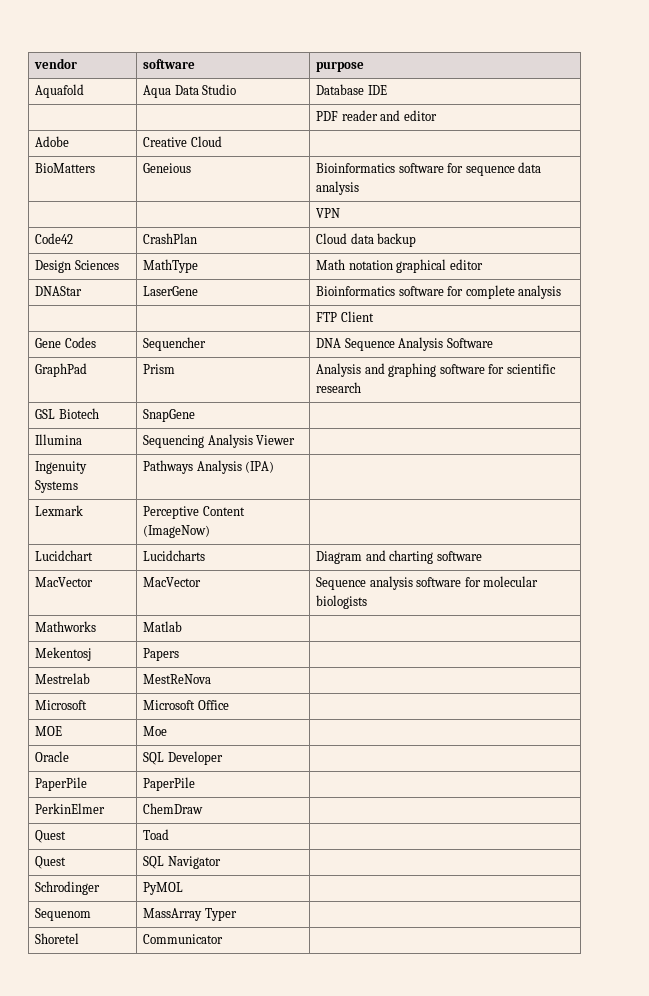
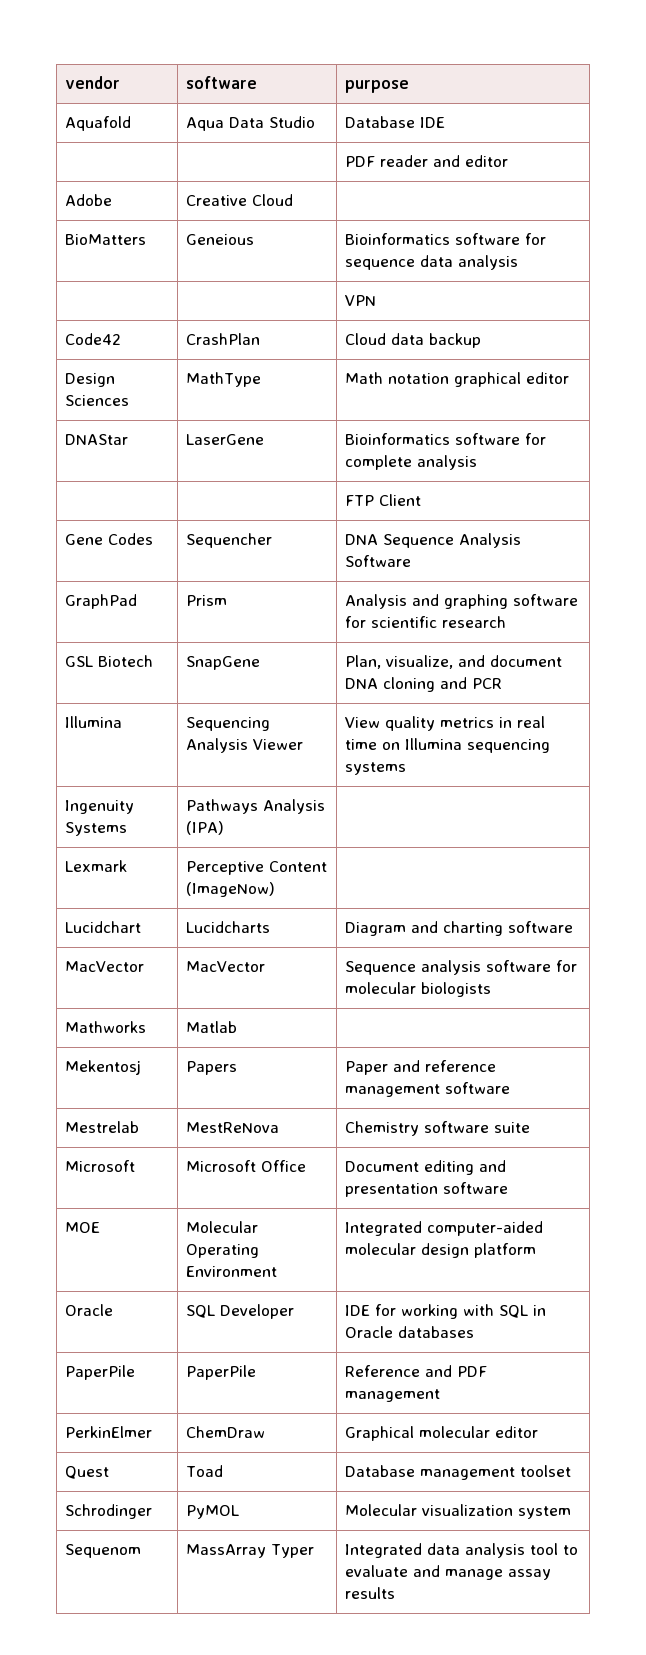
- GSL Biotech | SnapGene |
- Illumina | Sequencing Analysis Viewer |
+ GSL Biotech | SnapGene | Plan, visualize, and document DNA cloning and PCR
+ Illumina | Sequencing Analysis Viewer | View quality metrics in real time on Illumina sequencing systems
- Mekentosj | Papers |
+ Mekentosj | Papers | Paper and reference management software
- Mestrelab | MestReNova |
+ Mestrelab | MestReNova | Chemistry software suite
- Microsoft | Microsoft Office |
- MOE | Moe |
- Oracle | SQL Developer |
- PaperPile | PaperPile |
+ Microsoft | Microsoft Office | Document editing and presentation software
+ MOE | Molecular Operating Environment | Integrated computer-aided molecular design platform
+ Oracle | SQL Developer | IDE for working with SQL in Oracle databases
+ PaperPile | PaperPile | Reference and PDF management
- PerkinElmer | ChemDraw |
+ PerkinElmer | ChemDraw | Graphical molecular editor
- Quest | Toad |
- Quest | SQL Navigator |
+ Quest | Toad | Database management toolset
- Schrodinger | PyMOL |
+ Schrodinger | PyMOL | Molecular visualization system
- Sequenom | MassArray Typer |
- Shoretel | Communicator |
+ Sequenom | MassArray Typer | Integrated data analysis tool to evaluate and manage assay results

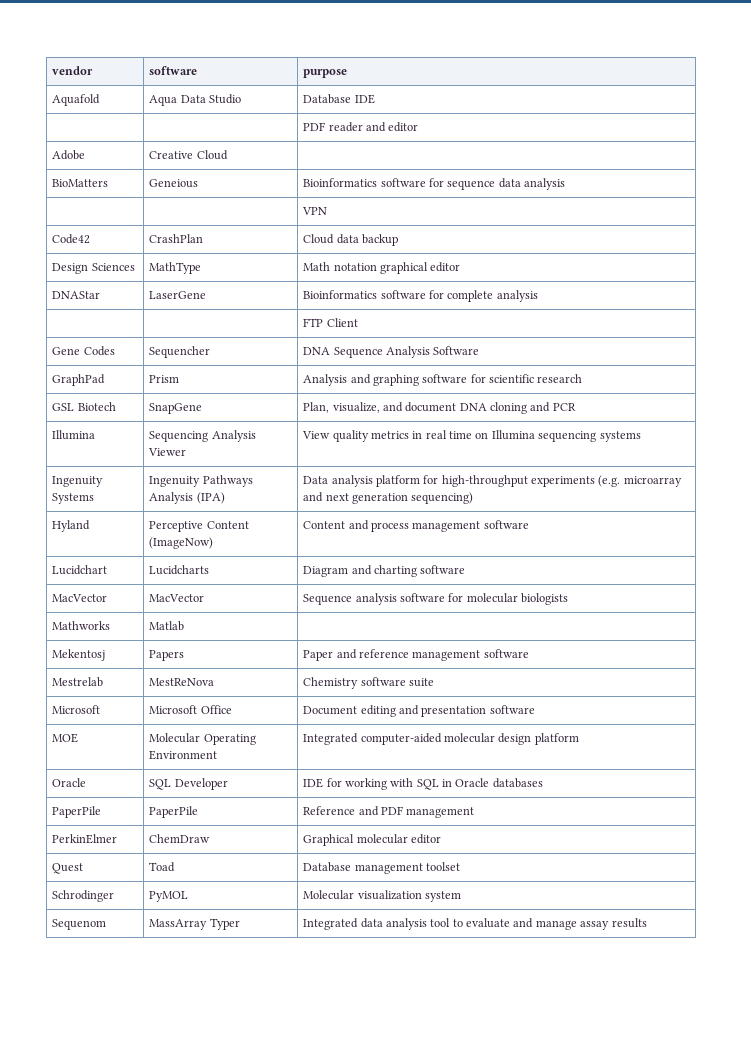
- Ingenuity Systems | Pathways Analysis (IPA) |
- Lexmark | Perceptive Content (ImageNow) |
+ Ingenuity Systems | Ingenuity Pathways Analysis (IPA) | Data analysis platform for high-throughput experiments (e.g. microarray and next generation sequencing)
+ Hyland | Perceptive Content (ImageNow) | Content and process management software

